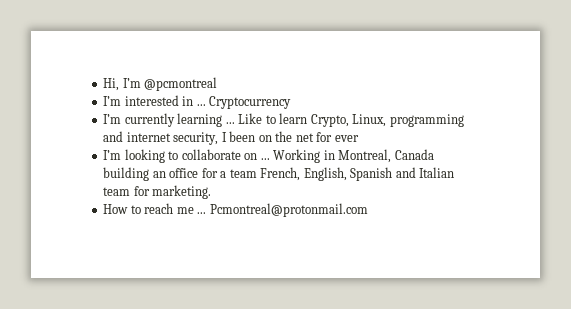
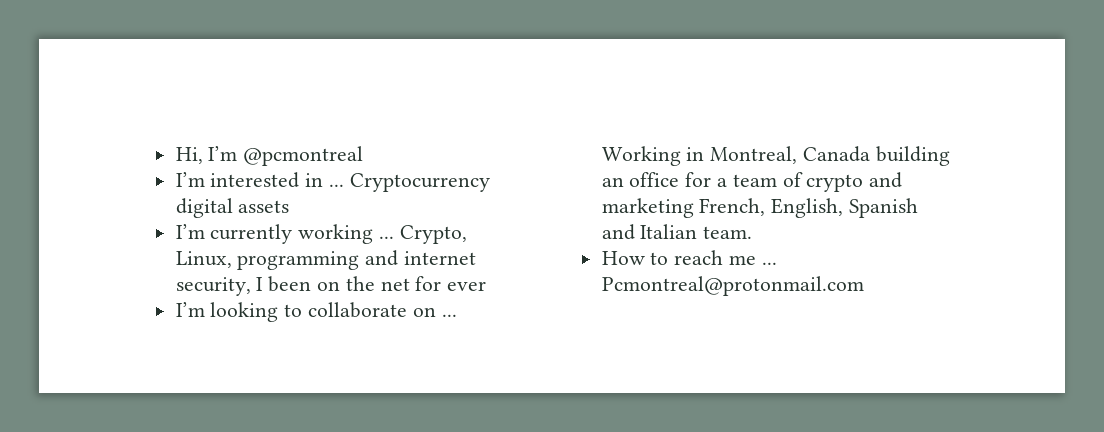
- Cryptocurrency
+ Cryptocurrency digital assets
- I’m currently learning ... Like to learn Crypto, Linux, programming and internet security, I been on the net for ever
+ I’m currently working ... Crypto, Linux, programming and internet security, I been on the net for ever
- Working in Montreal, Canada building an office for a team French, English, Spanish and Italian team for marketing.
+ Working in Montreal, Canada building an office for a team of crypto and marketing French, English, Spanish and Italian team.

